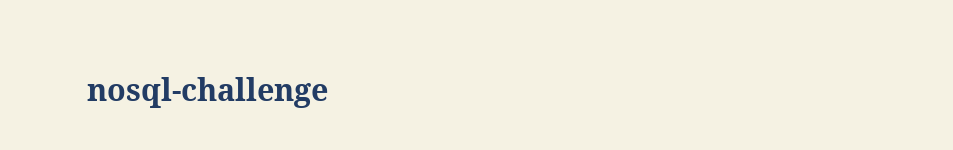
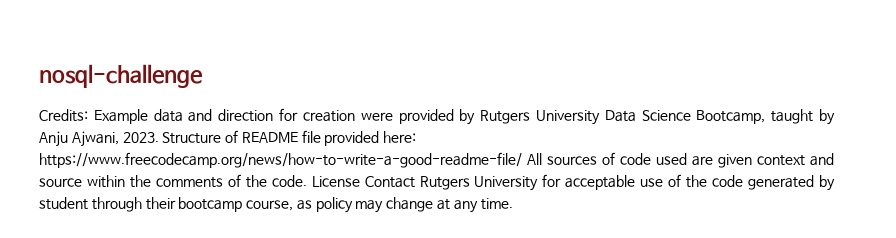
+ Credits: Example data and direction for creation were provided by Rutgers University Data Science Bootcamp, taught by Anju Ajwani, 2023. Structure of README file provided here: https://www.freecodecamp.org/news/how-to-write-a-good-readme-file/ All sources of code used are given context and source within the comments of the code. License Contact Rutgers University for acceptable use of the code generated by student through their bootcamp course, as policy may change at any time.

